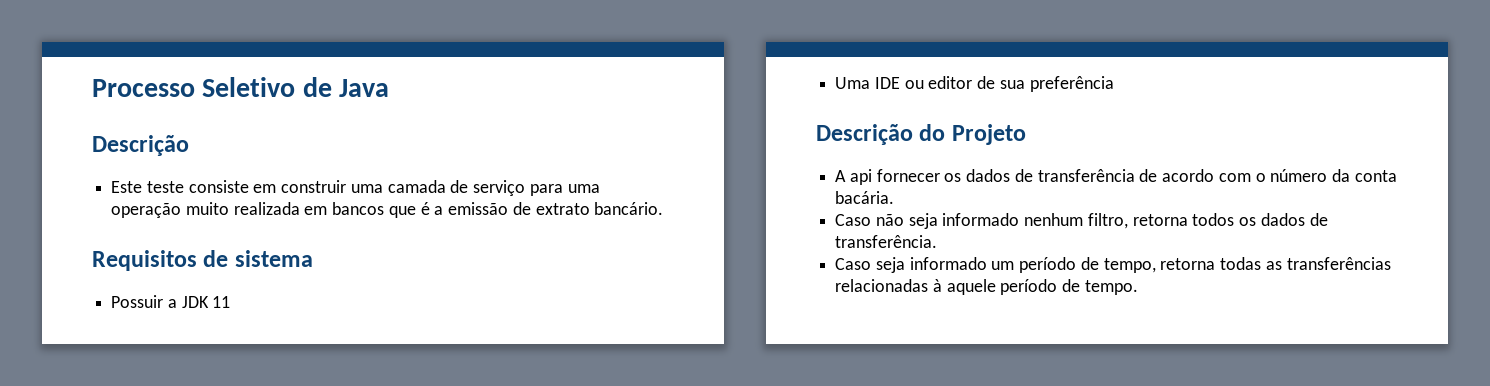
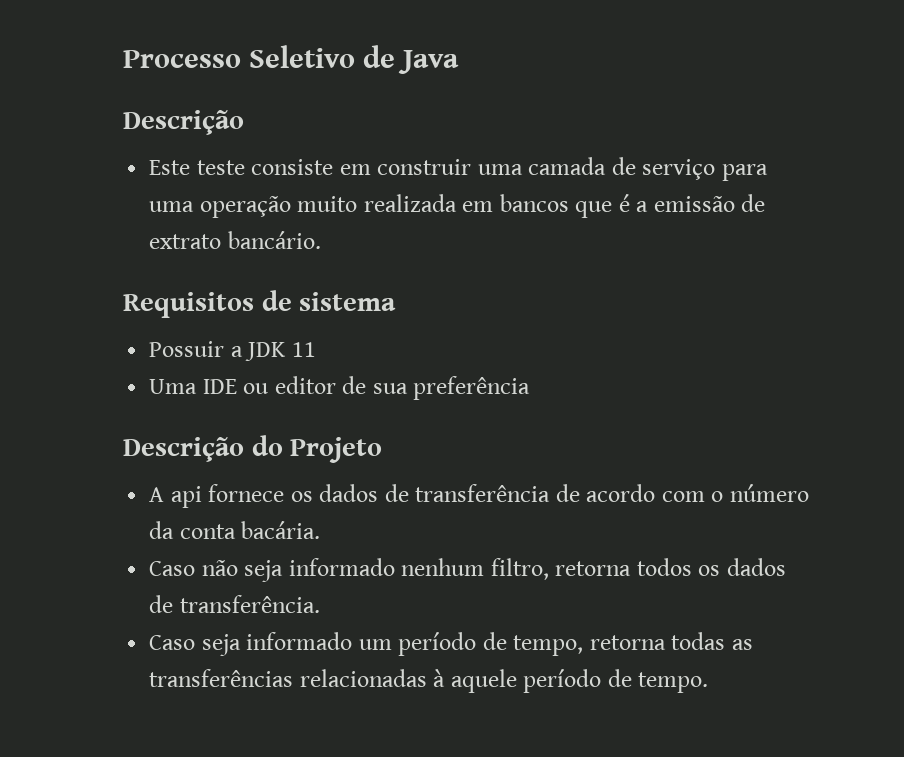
- A api fornecer os dados de transferência de acordo com o número da conta bacária.
+ A api fornece os dados de transferência de acordo com o número da conta bacária.

